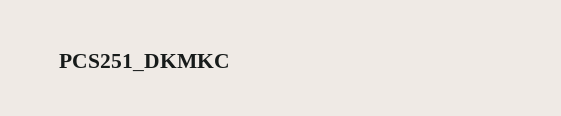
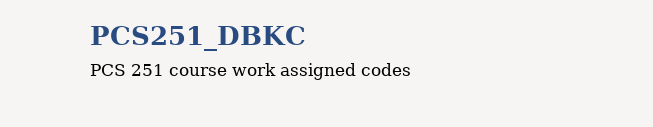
- PCS251_DKMKC
+ PCS251_DBKC
+ PCS 251 course work assigned codes

